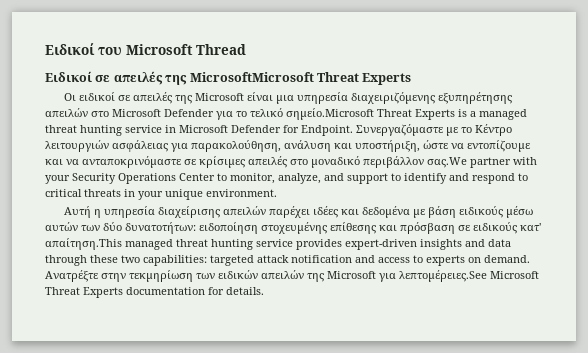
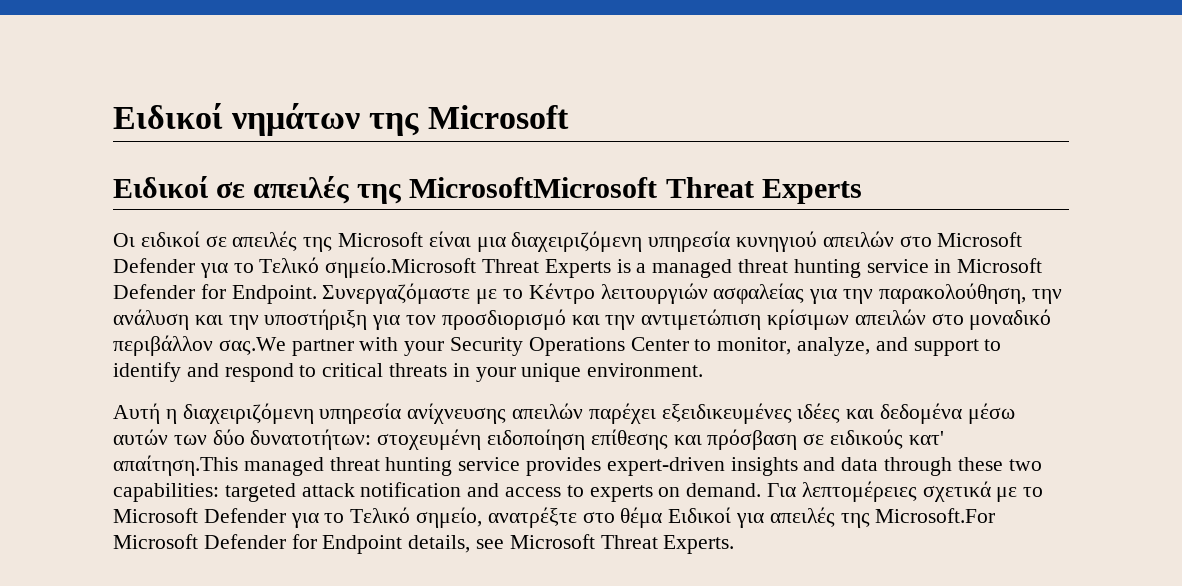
- Ειδικοί του Microsoft Thread
+ Ειδικοί νημάτων της Microsoft
- Οι ειδικοί σε απειλές της Microsoft είναι μια υπηρεσία διαχειριζόμενης εξυπηρέτησης απειλών στο Microsoft Defender για το τελικό σημείο.Microsoft Threat Experts is a managed threat hunting service in Microsoft Defender for Endpoint.
+ Οι ειδικοί σε απειλές της Microsoft είναι μια διαχειριζόμενη υπηρεσία κυνηγιού απειλών στο Microsoft Defender για το Τελικό σημείο.Microsoft Threat Experts is a managed threat hunting service in Microsoft Defender for Endpoint.
- Συνεργαζόμαστε με το Κέντρο λειτουργιών ασφάλειας για παρακολούθηση, ανάλυση και υποστήριξη, ώστε να εντοπίζουμε και να ανταποκρινόμαστε σε κρίσιμες απειλές στο μοναδικό περιβάλλον σας.We partner with your Security Operations Center to monitor, analyze, and support to identify and respond to critical threats in your unique environment.
+ Συνεργαζόμαστε με το Κέντρο λειτουργιών ασφαλείας για την παρακολούθηση, την ανάλυση και την υποστήριξη για τον προσδιορισμό και την αντιμετώπιση κρίσιμων απειλών στο μοναδικό περιβάλλον σας.We partner with your Security Operations Center to monitor, analyze, and support to identify and respond to critical threats in your unique environment.
- Αυτή η υπηρεσία διαχείρισης απειλών παρέχει ιδέες και δεδομένα με βάση ειδικούς μέσω αυτών των δύο δυνατοτήτων: ειδοποίηση στοχευμένης επίθεσης και πρόσβαση σε ειδικούς κατ' απαίτηση.This managed threat hunting service provides expert-driven insights and data through these two capabilities: targeted attack notification and access to experts on demand.
+ Αυτή η διαχειριζόμενη υπηρεσία ανίχνευσης απειλών παρέχει εξειδικευμένες ιδέες και δεδομένα μέσω αυτών των δύο δυνατοτήτων: στοχευμένη ειδοποίηση επίθεσης και πρόσβαση σε ειδικούς κατ' απαίτηση.This managed threat hunting service provides expert-driven insights and data through these two capabilities: targeted attack notification and access to experts on demand.
- Ανατρέξτε στην τεκμηρίωση των ειδικών απειλών της Microsoft για λεπτομέρειες.See Microsoft Threat Experts documentation for details.
+ Για λεπτομέρειες σχετικά με το Microsoft Defender για το Τελικό σημείο, ανατρέξτε στο θέμα Ειδικοί για απειλές της Microsoft.For Microsoft Defender for Endpoint details, see Microsoft Threat Experts.

